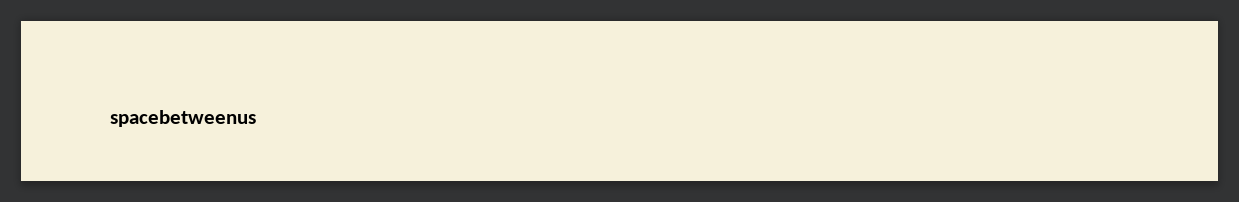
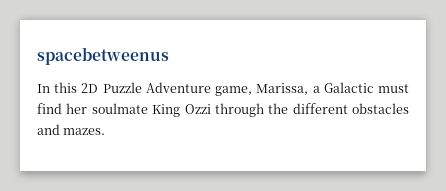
+ In this 2D Puzzle Adventure game, Marissa, a Galactic must find her soulmate King Ozzi through the different obstacles and mazes.

